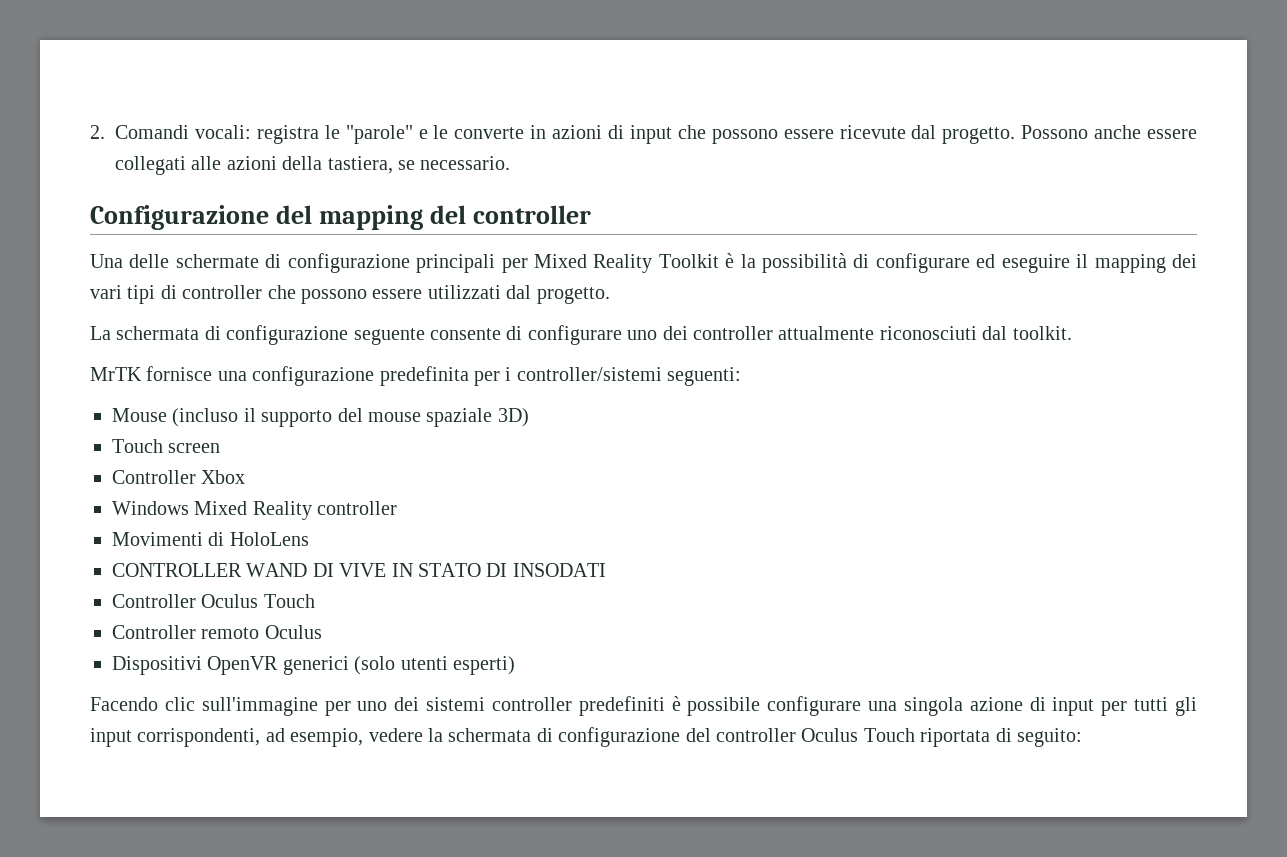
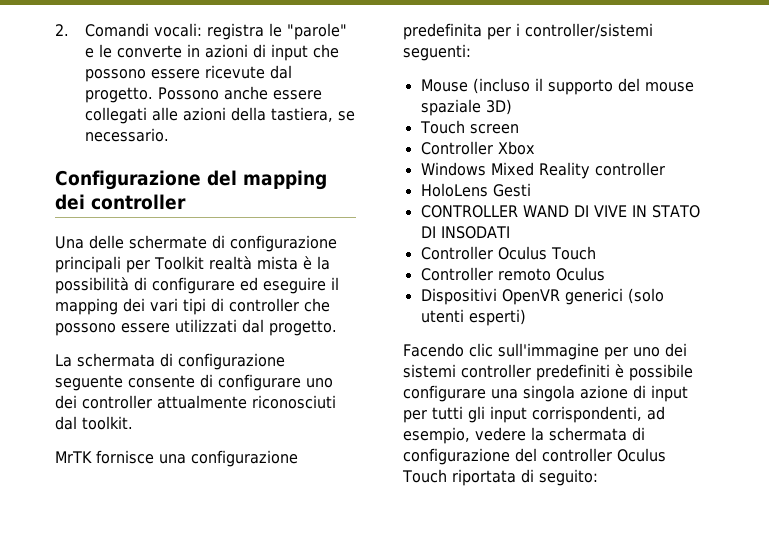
- Configurazione del mapping del controller
+ Configurazione del mapping dei controller
- Una delle schermate di configurazione principali per Mixed Reality Toolkit è la possibilità di configurare ed eseguire il mapping dei vari tipi di controller che possono essere utilizzati dal progetto.
+ Una delle schermate di configurazione principali per Toolkit realtà mista è la possibilità di configurare ed eseguire il mapping dei vari tipi di controller che possono essere utilizzati dal progetto.
- Movimenti di HoloLens
+ HoloLens Gesti

